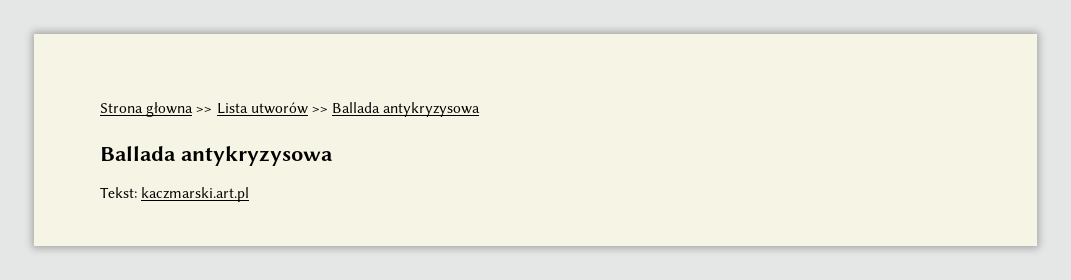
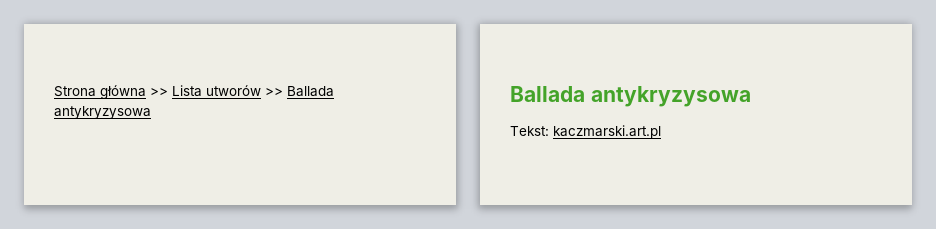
- Strona głowna >> Lista utworów >> Ballada antykryzysowa
+ Strona główna >> Lista utworów >> Ballada antykryzysowa

